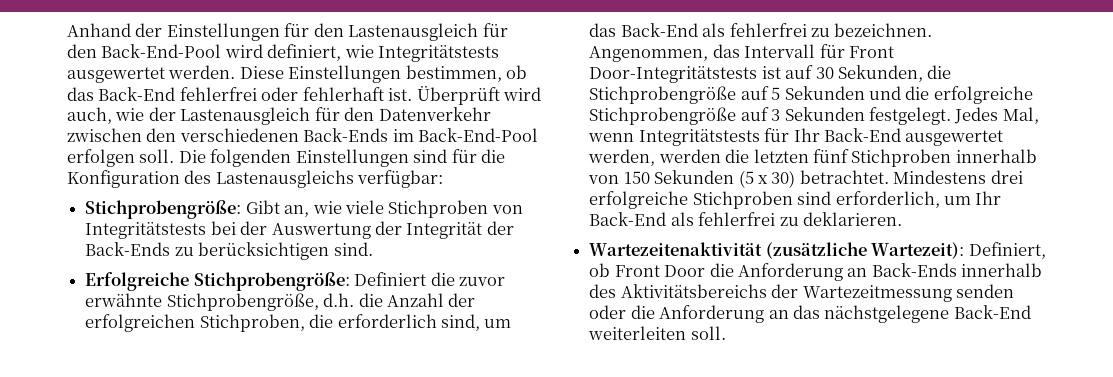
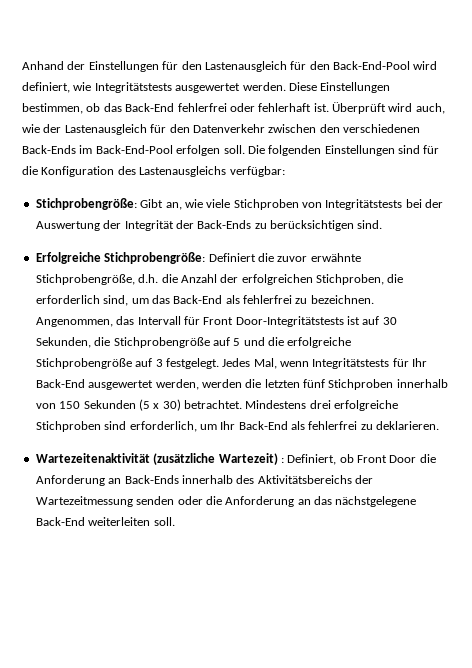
- Angenommen, das Intervall für Front Door-Integritätstests ist auf 30 Sekunden, die Stichprobengröße auf 5 Sekunden und die erfolgreiche Stichprobengröße auf 3 Sekunden festgelegt.
+ Angenommen, das Intervall für Front Door-Integritätstests ist auf 30 Sekunden, die Stichprobengröße auf 5 und die erfolgreiche Stichprobengröße auf 3 festgelegt.
- Wartezeitenaktivität (zusätzliche Wartezeit): Definiert, ob Front Door die Anforderung an Back-Ends innerhalb des Aktivitätsbereichs der Wartezeitmessung senden oder die Anforderung an das nächstgelegene Back-End weiterleiten soll.
+ Wartezeitenaktivität (zusätzliche Wartezeit) : Definiert, ob Front Door die Anforderung an Back-Ends innerhalb des Aktivitätsbereichs der Wartezeitmessung senden oder die Anforderung an das nächstgelegene Back-End weiterleiten soll.

